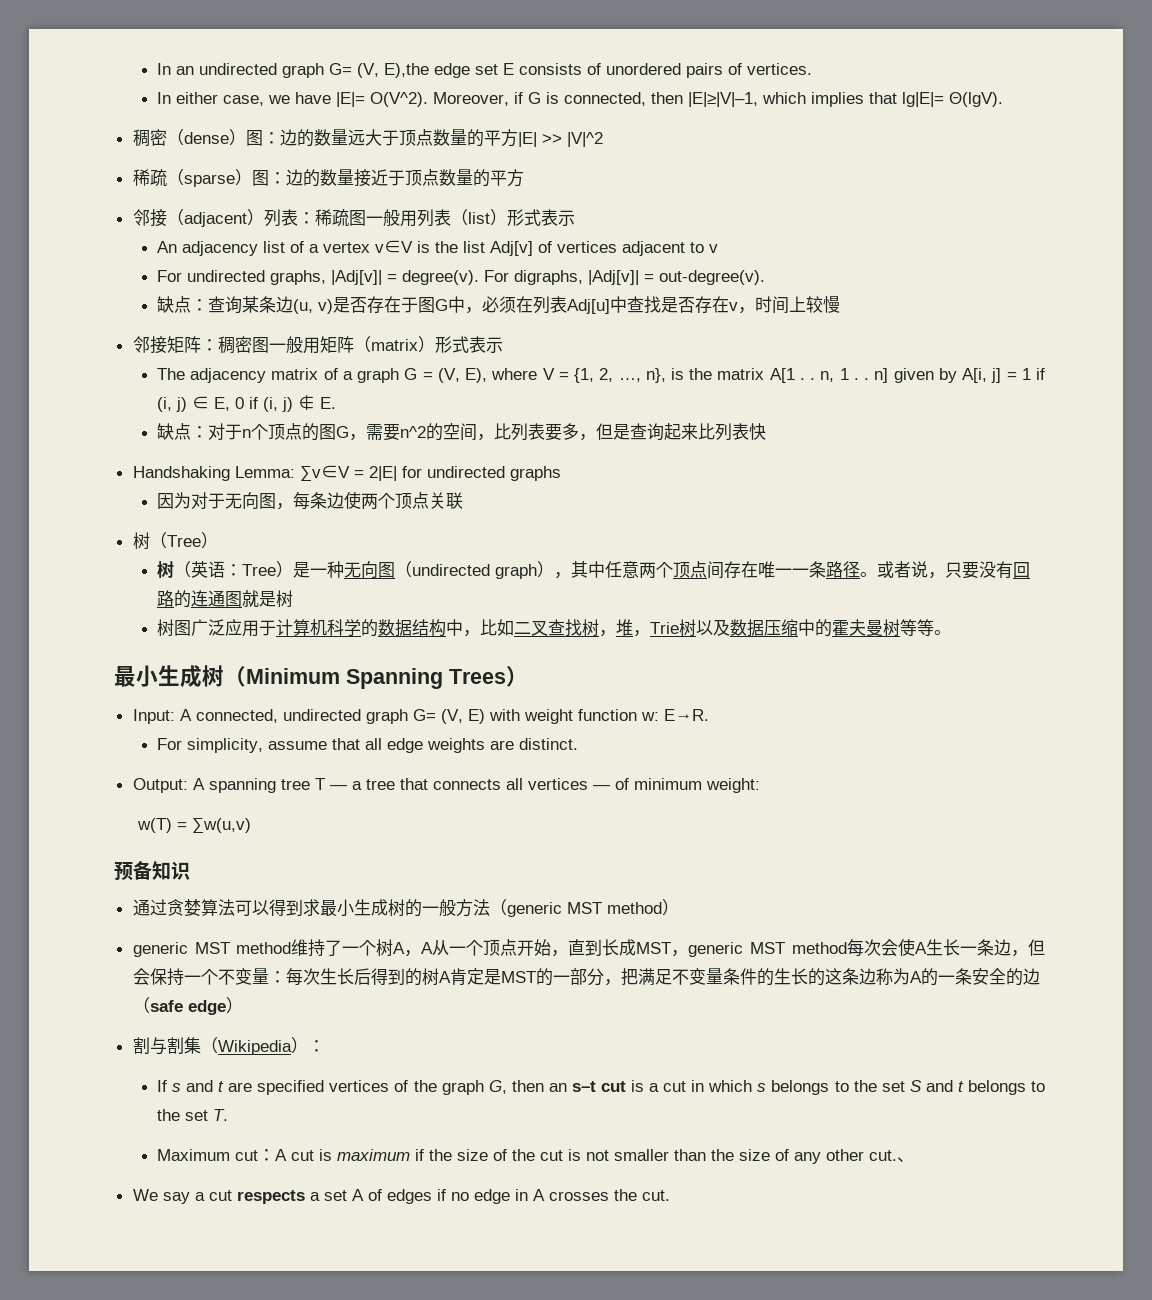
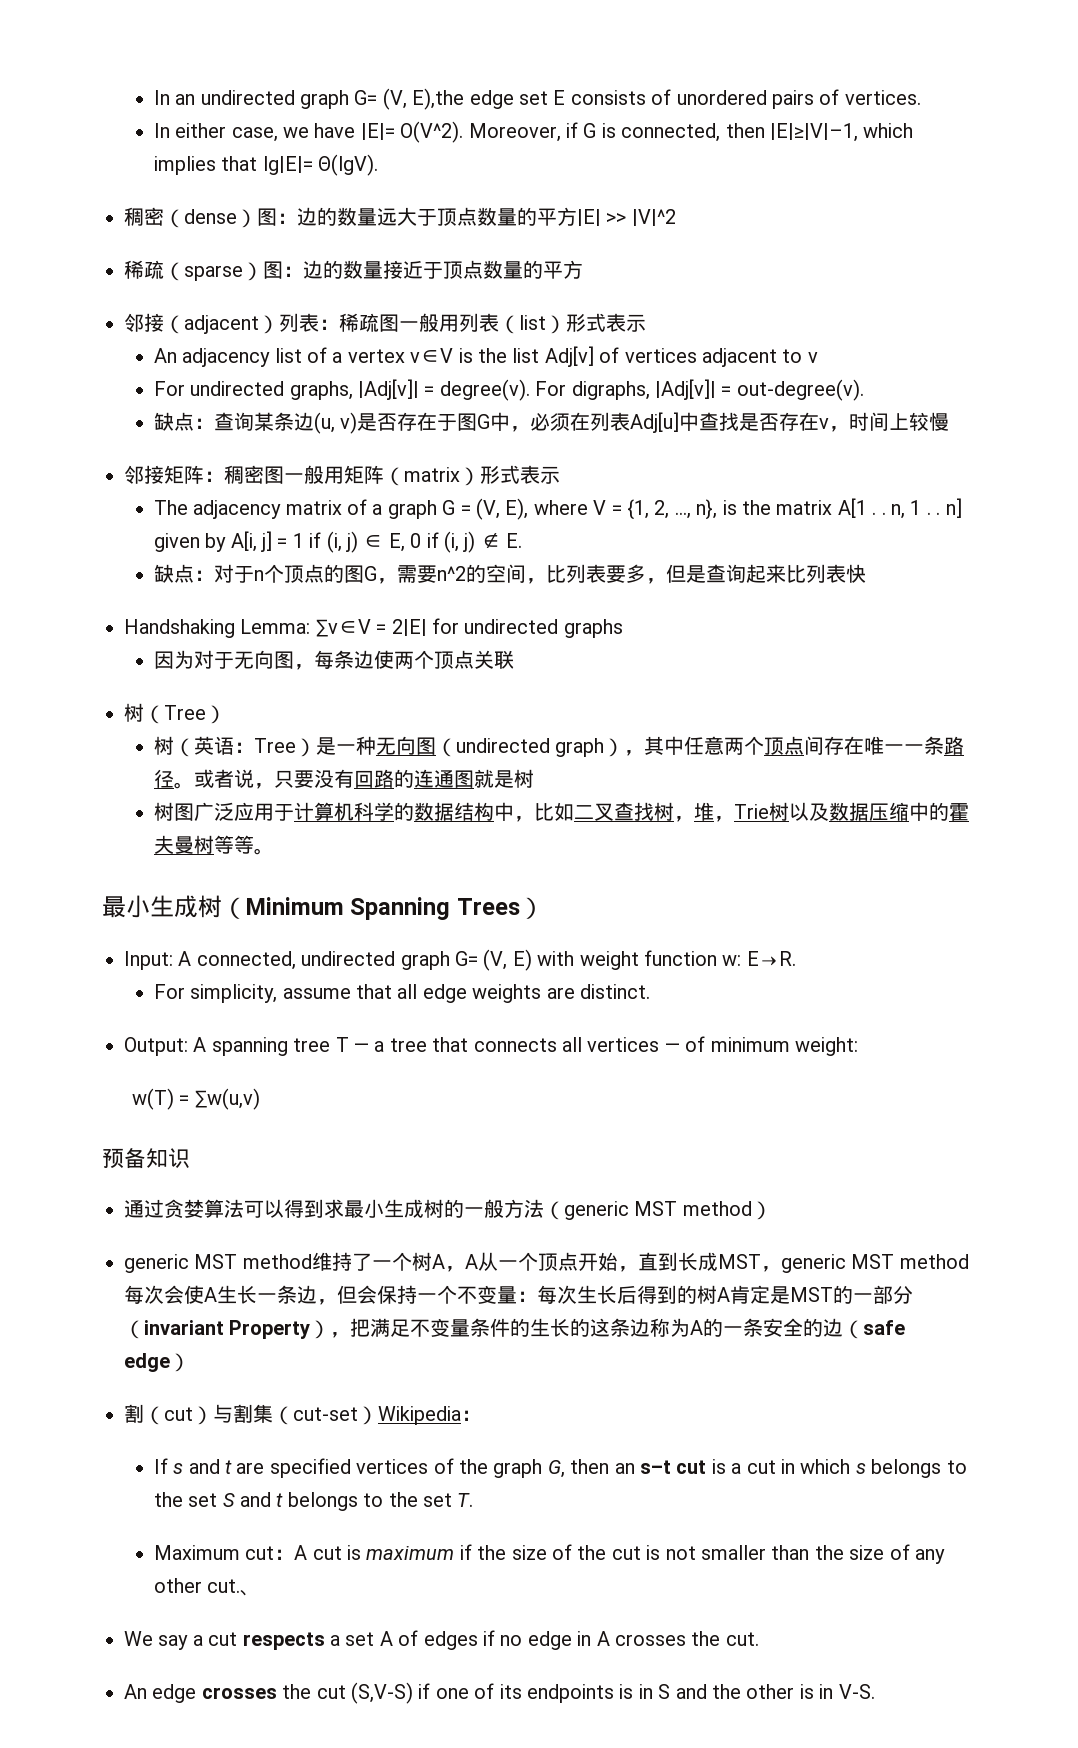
- generic MST method维持了一个树A，A从一个顶点开始，直到长成MST，generic MST method每次会使A生长一条边，但会保持一个不变量：每次生长后得到的树A肯定是MST的一部分，把满足不变量条件的生长的这条边称为A的一条安全的边（safe edge）
+ generic MST method维持了一个树A，A从一个顶点开始，直到长成MST，generic MST method每次会使A生长一条边，但会保持一个不变量：每次生长后得到的树A肯定是MST的一部分（invariant Property），把满足不变量条件的生长的这条边称为A的一条安全的边（safe edge）
- 割与割集（Wikipedia）：
+ 割（cut）与割集（cut-set）Wikipedia：
+ An edge crosses the cut (S,V-S) if one of its endpoints is in S and the other is in V-S.

